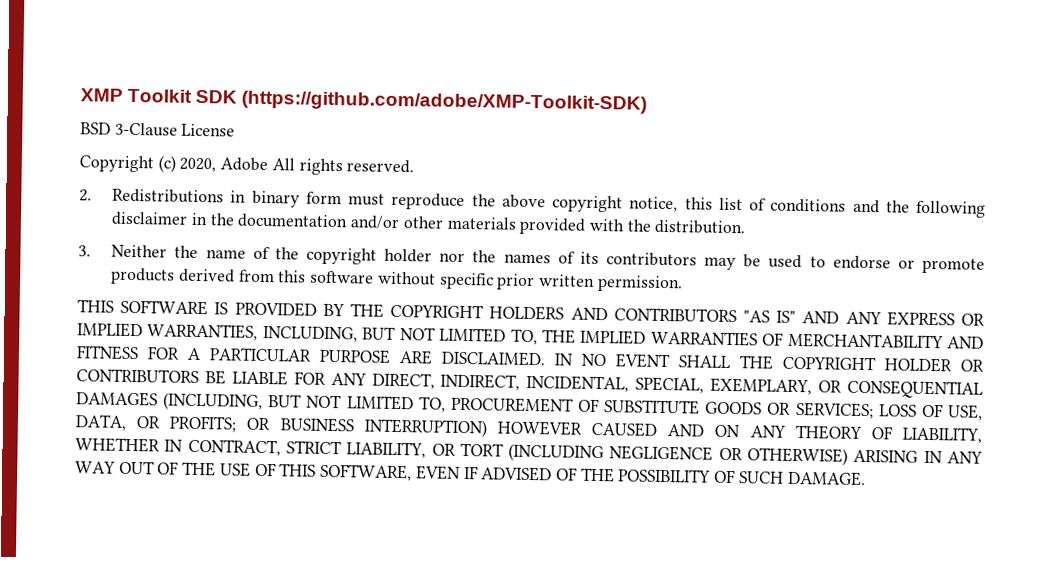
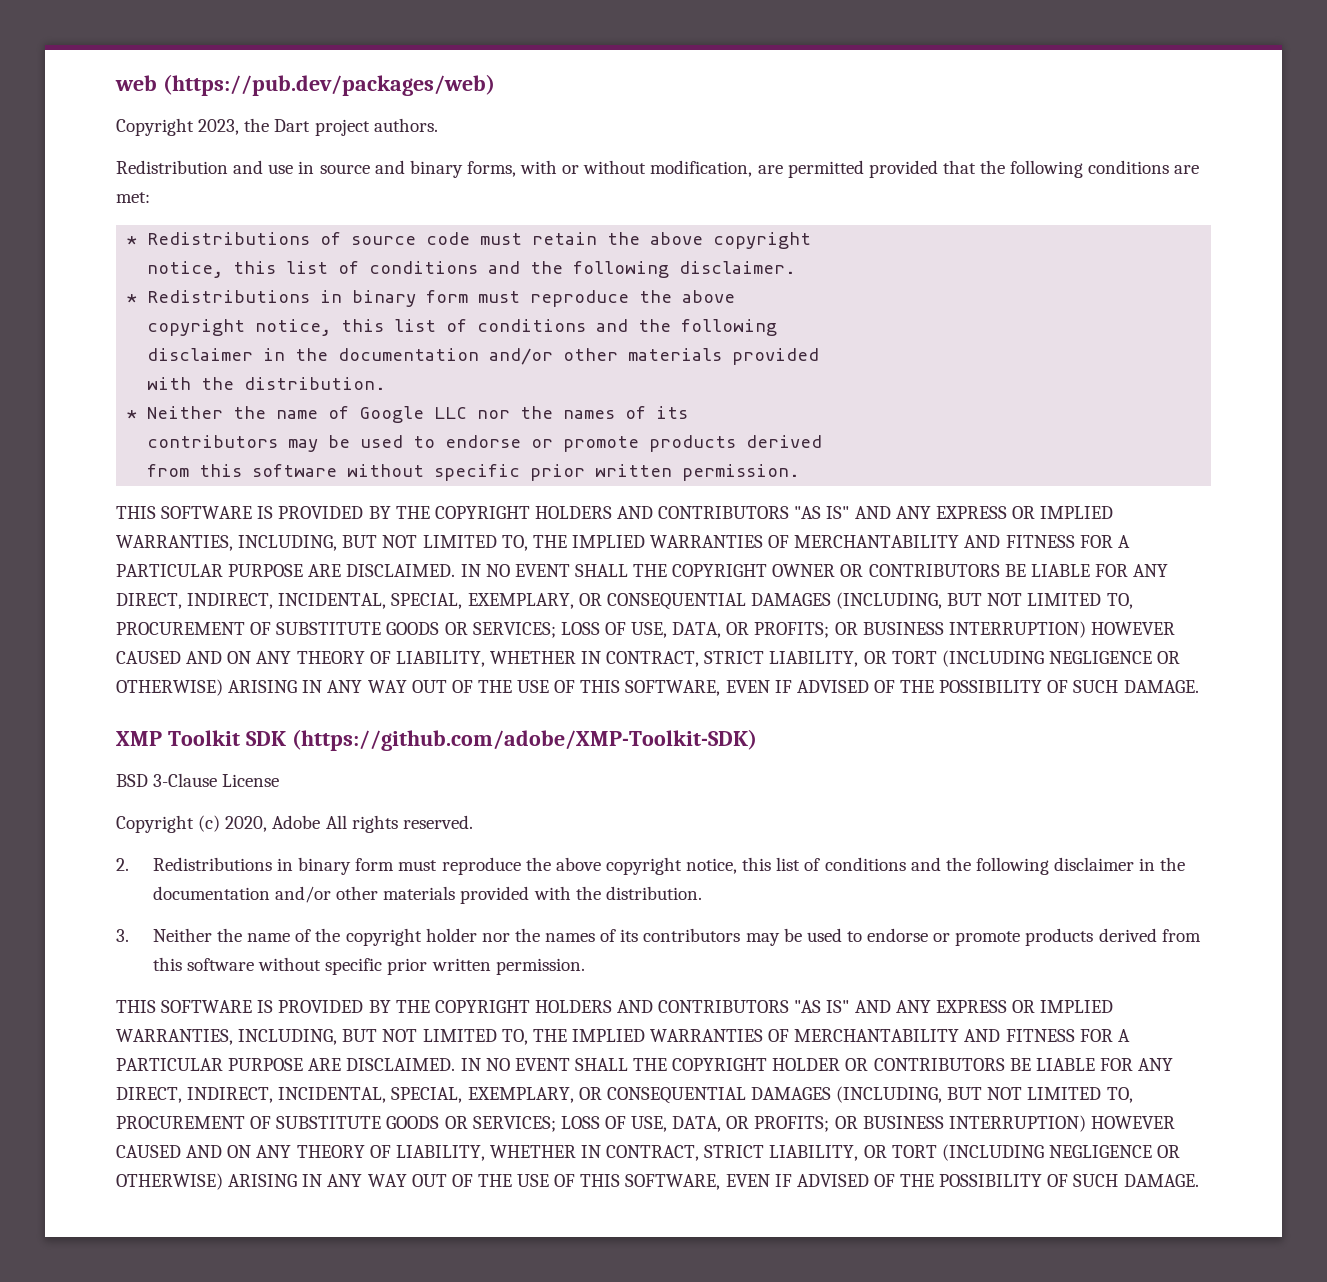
+ web (https://pub.dev/packages/web)
+ Copyright 2023, the Dart project authors.
+ Redistribution and use in source and binary forms, with or without modification, are permitted provided that the following conditions are met:
+ * Redistributions of source code must retain the above copyright
+ notice, this list of conditions and the following disclaimer.
+ * Redistributions in binary form must reproduce the above
+ copyright notice, this list of conditions and the following
+ disclaimer in the documentation and/or other materials provided
+ with the distribution.
+ * Neither the name of Google LLC nor the names of its
+ contributors may be used to endorse or promote products derived
+ from this software without specific prior written permission.
+ THIS SOFTWARE IS PROVIDED BY THE COPYRIGHT HOLDERS AND CONTRIBUTORS "AS IS" AND ANY EXPRESS OR IMPLIED WARRANTIES, INCLUDING, BUT NOT LIMITED TO, THE IMPLIED WARRANTIES OF MERCHANTABILITY AND FITNESS FOR A PARTICULAR PURPOSE ARE DISCLAIMED. IN NO EVENT SHALL THE COPYRIGHT OWNER OR CONTRIBUTORS BE LIABLE FOR ANY DIRECT, INDIRECT, INCIDENTAL, SPECIAL, EXEMPLARY, OR CONSEQUENTIAL DAMAGES (INCLUDING, BUT NOT LIMITED TO, PROCUREMENT OF SUBSTITUTE GOODS OR SERVICES; LOSS OF USE, DATA, OR PROFITS; OR BUSINESS INTERRUPTION) HOWEVER CAUSED AND ON ANY THEORY OF LIABILITY, WHETHER IN CONTRACT, STRICT LIABILITY, OR TORT (INCLUDING NEGLIGENCE OR OTHERWISE) ARISING IN ANY WAY OUT OF THE USE OF THIS SOFTWARE, EVEN IF ADVISED OF THE POSSIBILITY OF SUCH DAMAGE.

